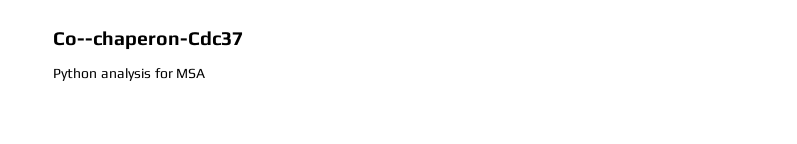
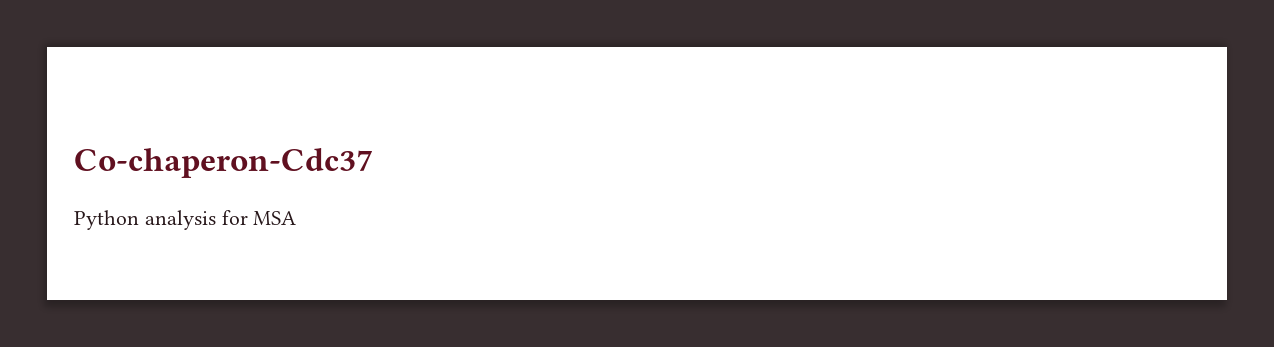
- Co--chaperon-Cdc37
+ Co-chaperon-Cdc37

